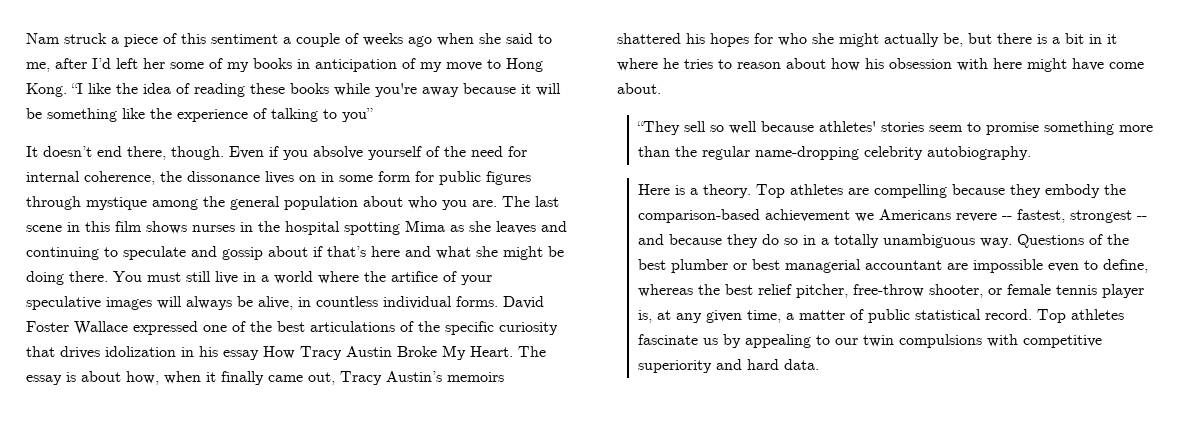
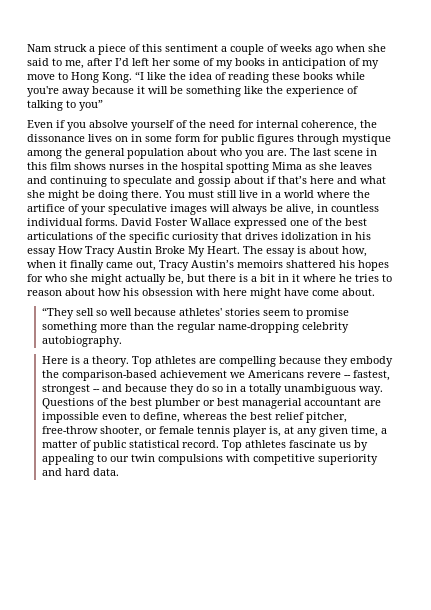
- It doesn’t end there, though.

